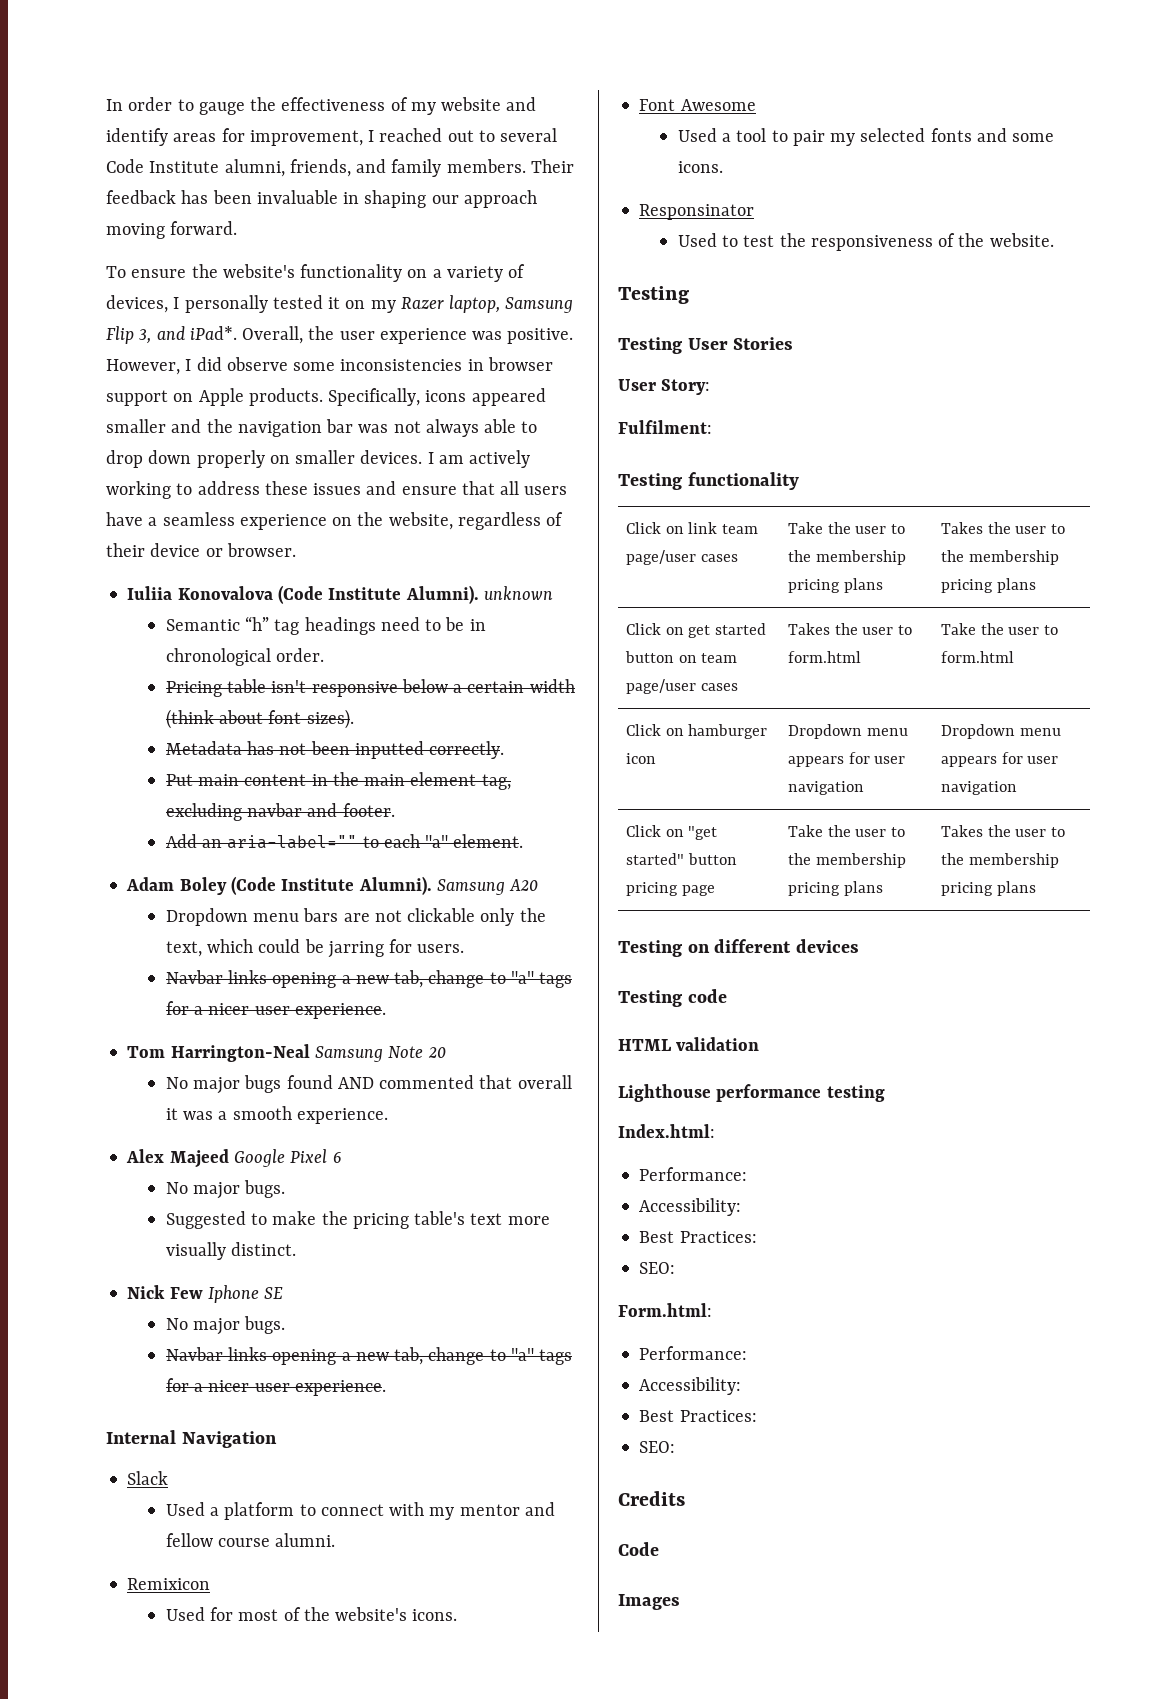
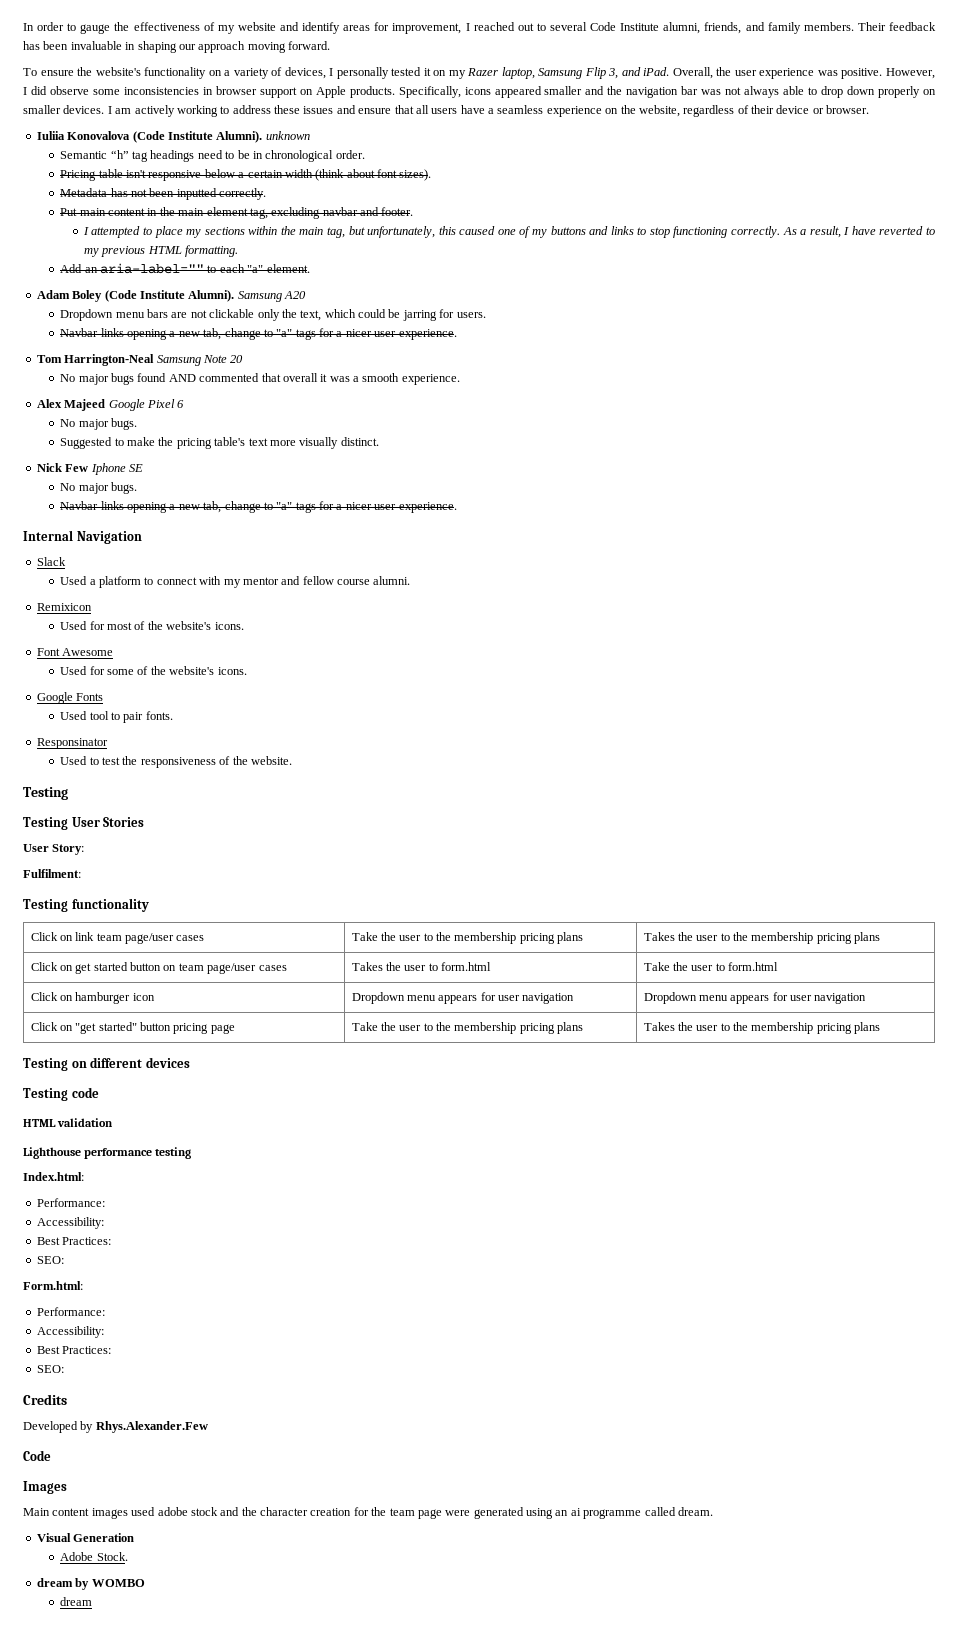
- To ensure the website's functionality on a variety of devices, I personally tested it on my Razer laptop, Samsung Flip 3, and iPad*.
+ To ensure the website's functionality on a variety of devices, I personally tested it on my Razer laptop, Samsung Flip 3, and iPad.
+ I attempted to place my sections within the main tag, but unfortunately, this caused one of my buttons and links to stop functioning correctly. As a result, I have reverted to my previous HTML formatting.
- Used a tool to pair my selected fonts and some icons.
+ Used for some of the website's icons.
+ Google Fonts
+ Used tool to pair fonts.
+ Developed by Rhys.Alexander.Few
+ Main content images used adobe stock and the character creation for the team page were generated using an ai programme called dream.
+ Visual Generation
+ Adobe Stock.
+ dream by WOMBO
+ dream

